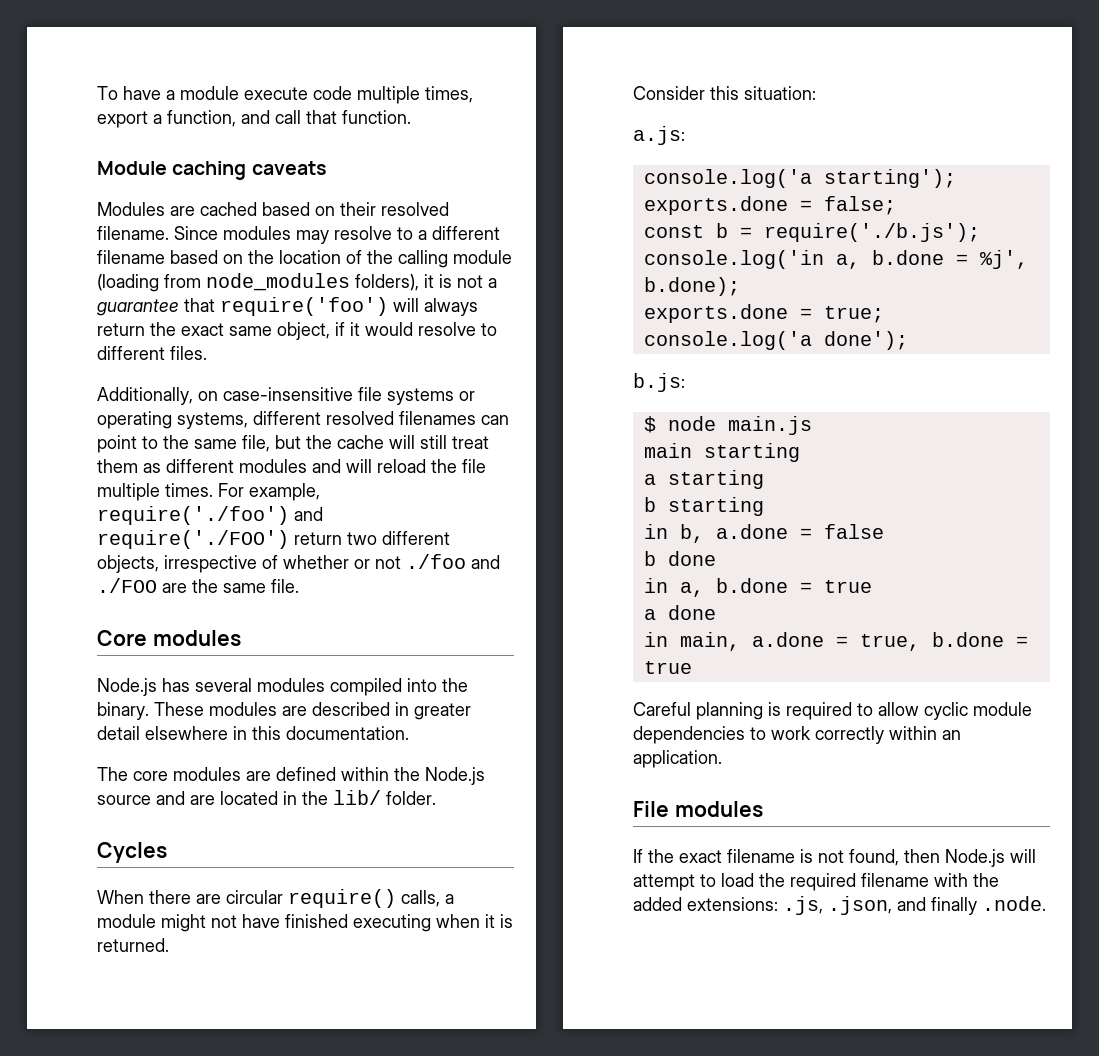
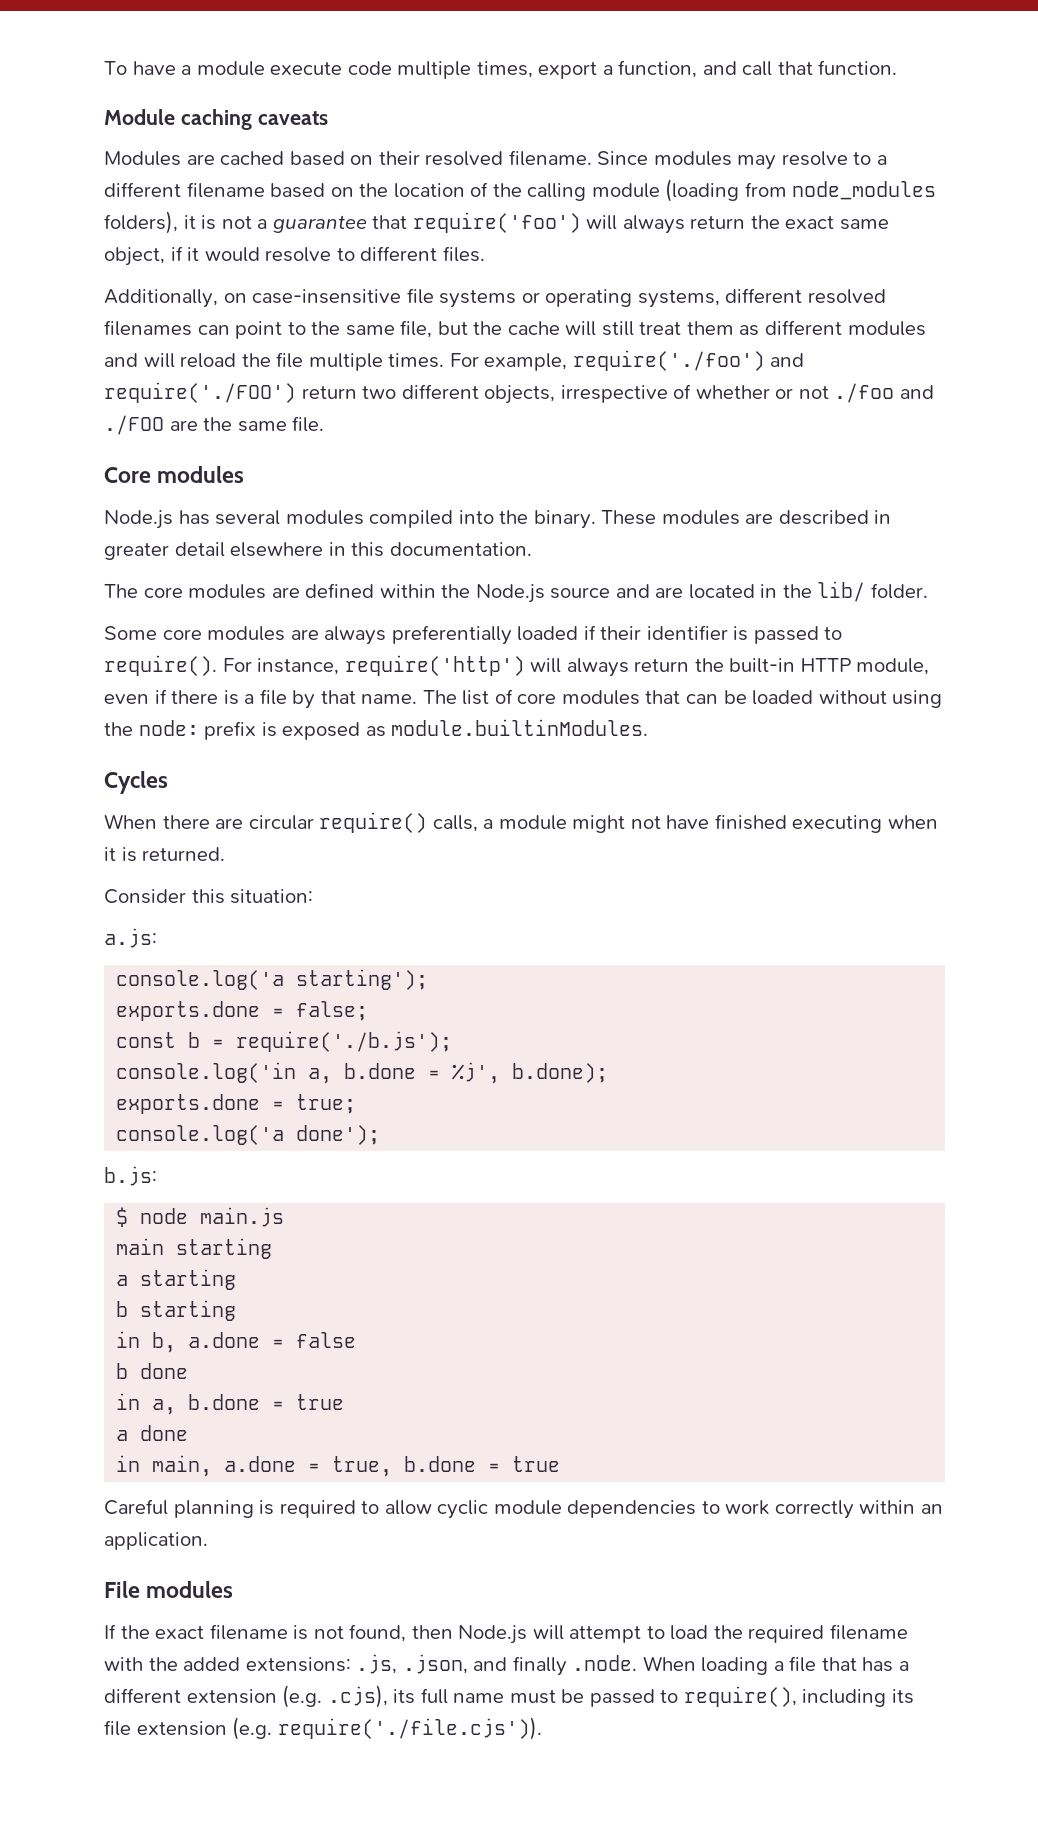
+ Some core modules are always preferentially loaded if their identifier is passed to require(). For instance, require('http') will always return the built-in HTTP module, even if there is a file by that name. The list of core modules that can be loaded without using the node: prefix is exposed as module.builtinModules.
- If the exact filename is not found, then Node.js will attempt to load the required filename with the added extensions: .js, .json, and finally .node.
+ If the exact filename is not found, then Node.js will attempt to load the required filename with the added extensions: .js, .json, and finally .node. When loading a file that has a different extension (e.g. .cjs), its full name must be passed to require(), including its file extension (e.g. require('./file.cjs')).

